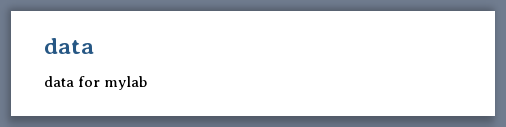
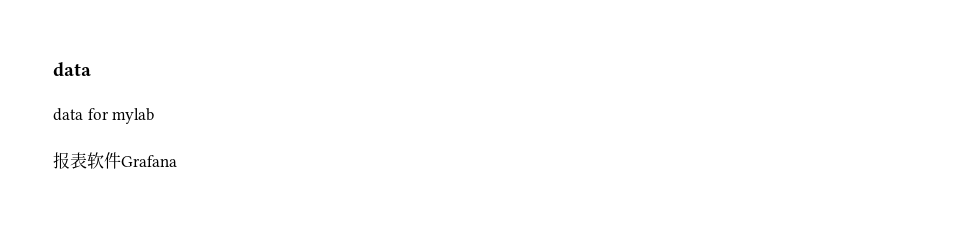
+ 报表软件Grafana

